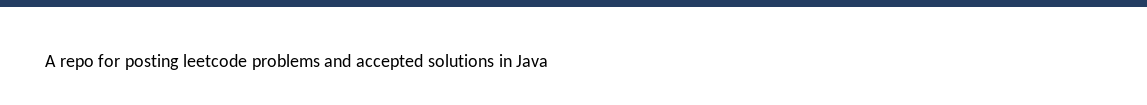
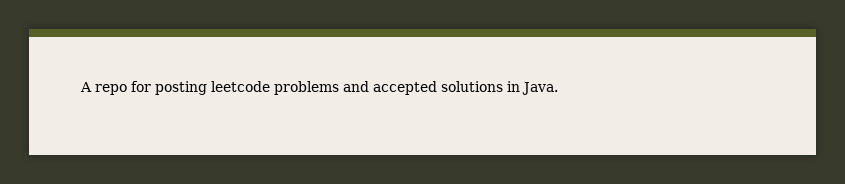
- A repo for posting leetcode problems and accepted solutions in Java
+ A repo for posting leetcode problems and accepted solutions in Java.

